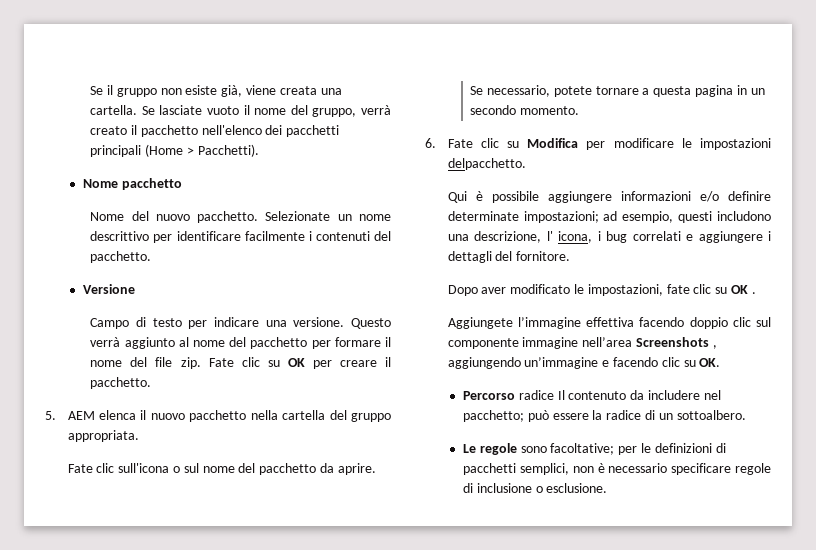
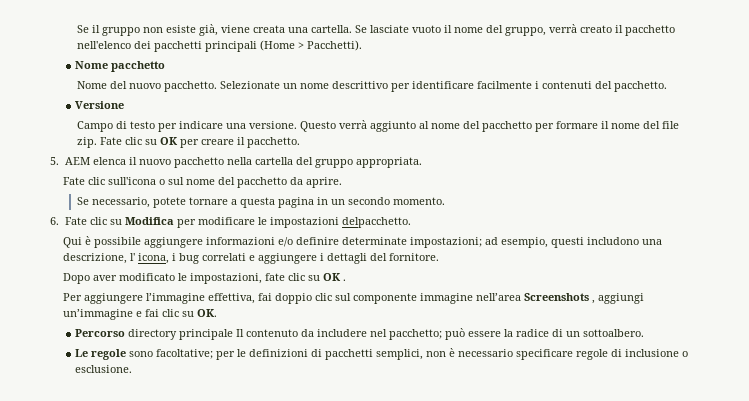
- Aggiungete l’immagine effettiva facendo doppio clic sul componente immagine nell’area Screenshots , aggiungendo un’immagine e facendo clic su OK.
+ Per aggiungere l’immagine effettiva, fai doppio clic sul componente immagine nell’area Screenshots , aggiungi un’immagine e fai clic su OK.
- Percorso radice Il contenuto da includere nel pacchetto; può essere la radice di un sottoalbero.
+ Percorso directory principale Il contenuto da includere nel pacchetto; può essere la radice di un sottoalbero.

